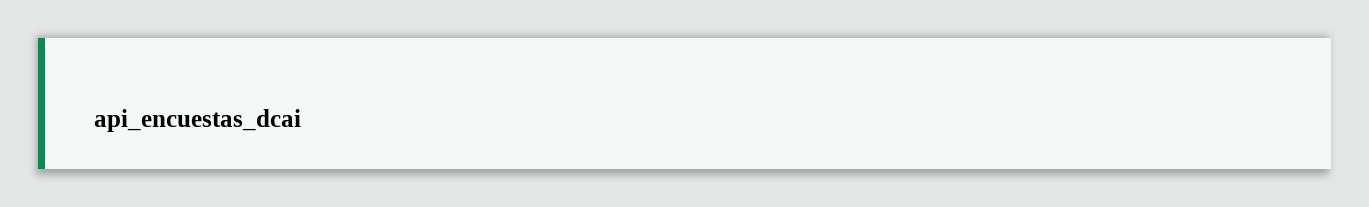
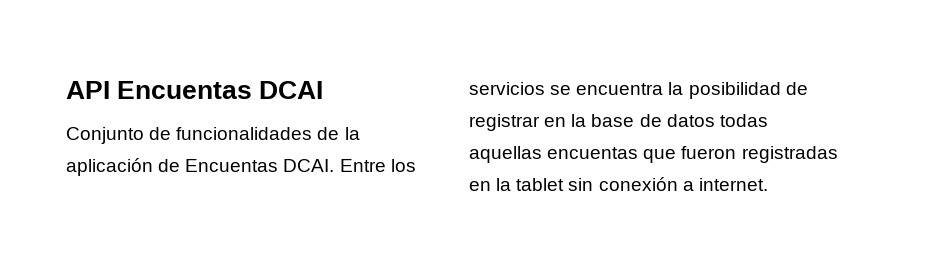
- api_encuestas_dcai
+ API Encuentas DCAI
+ Conjunto de funcionalidades de la aplicación de Encuentas DCAI. Entre los servicios se encuentra la posibilidad de registrar en la base de datos todas aquellas encuentas que fueron registradas en la tablet sin conexión a internet.

